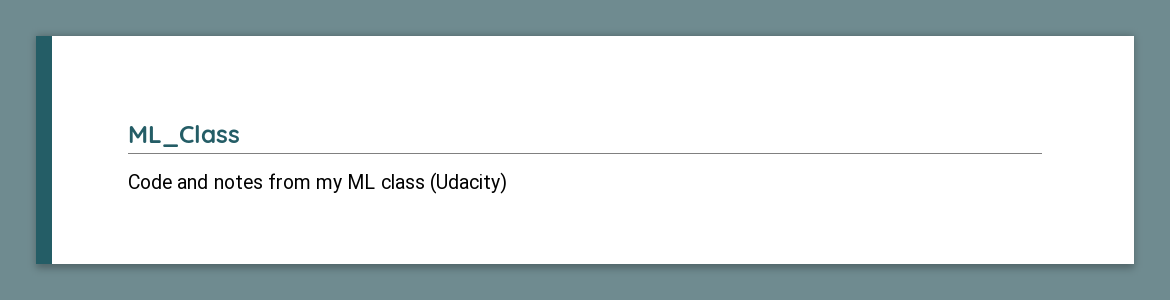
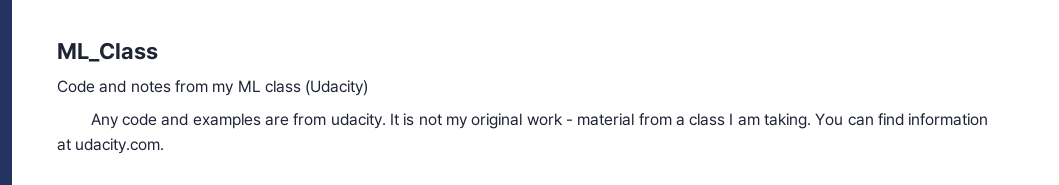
+ Any code and examples are from udacity. It is not my original work - material from a class I am taking. You can find information at udacity.com.

